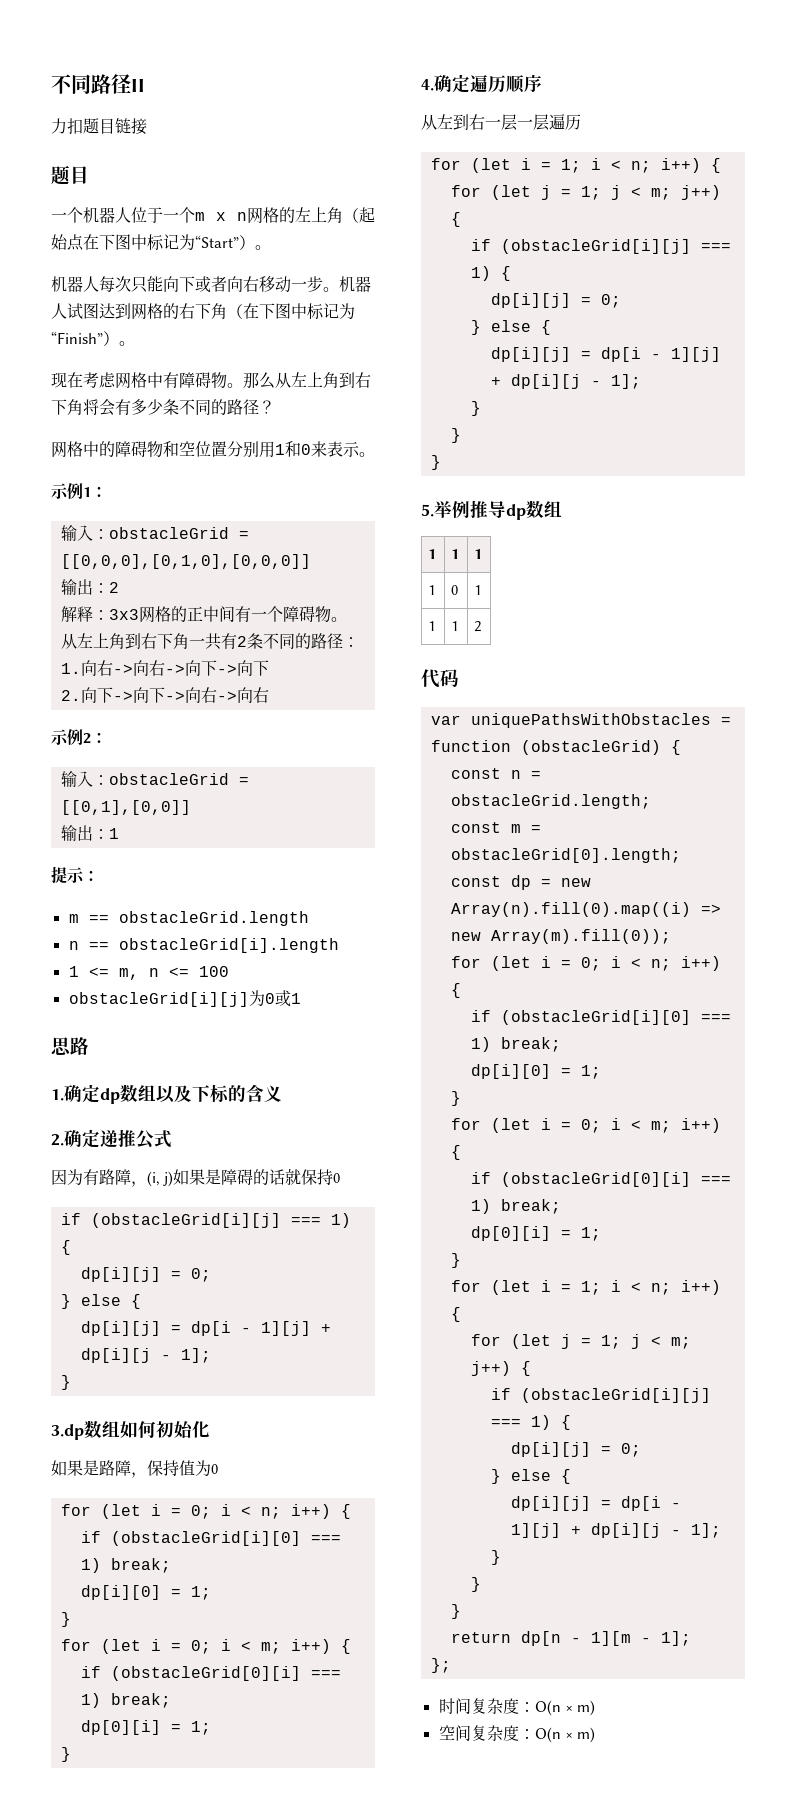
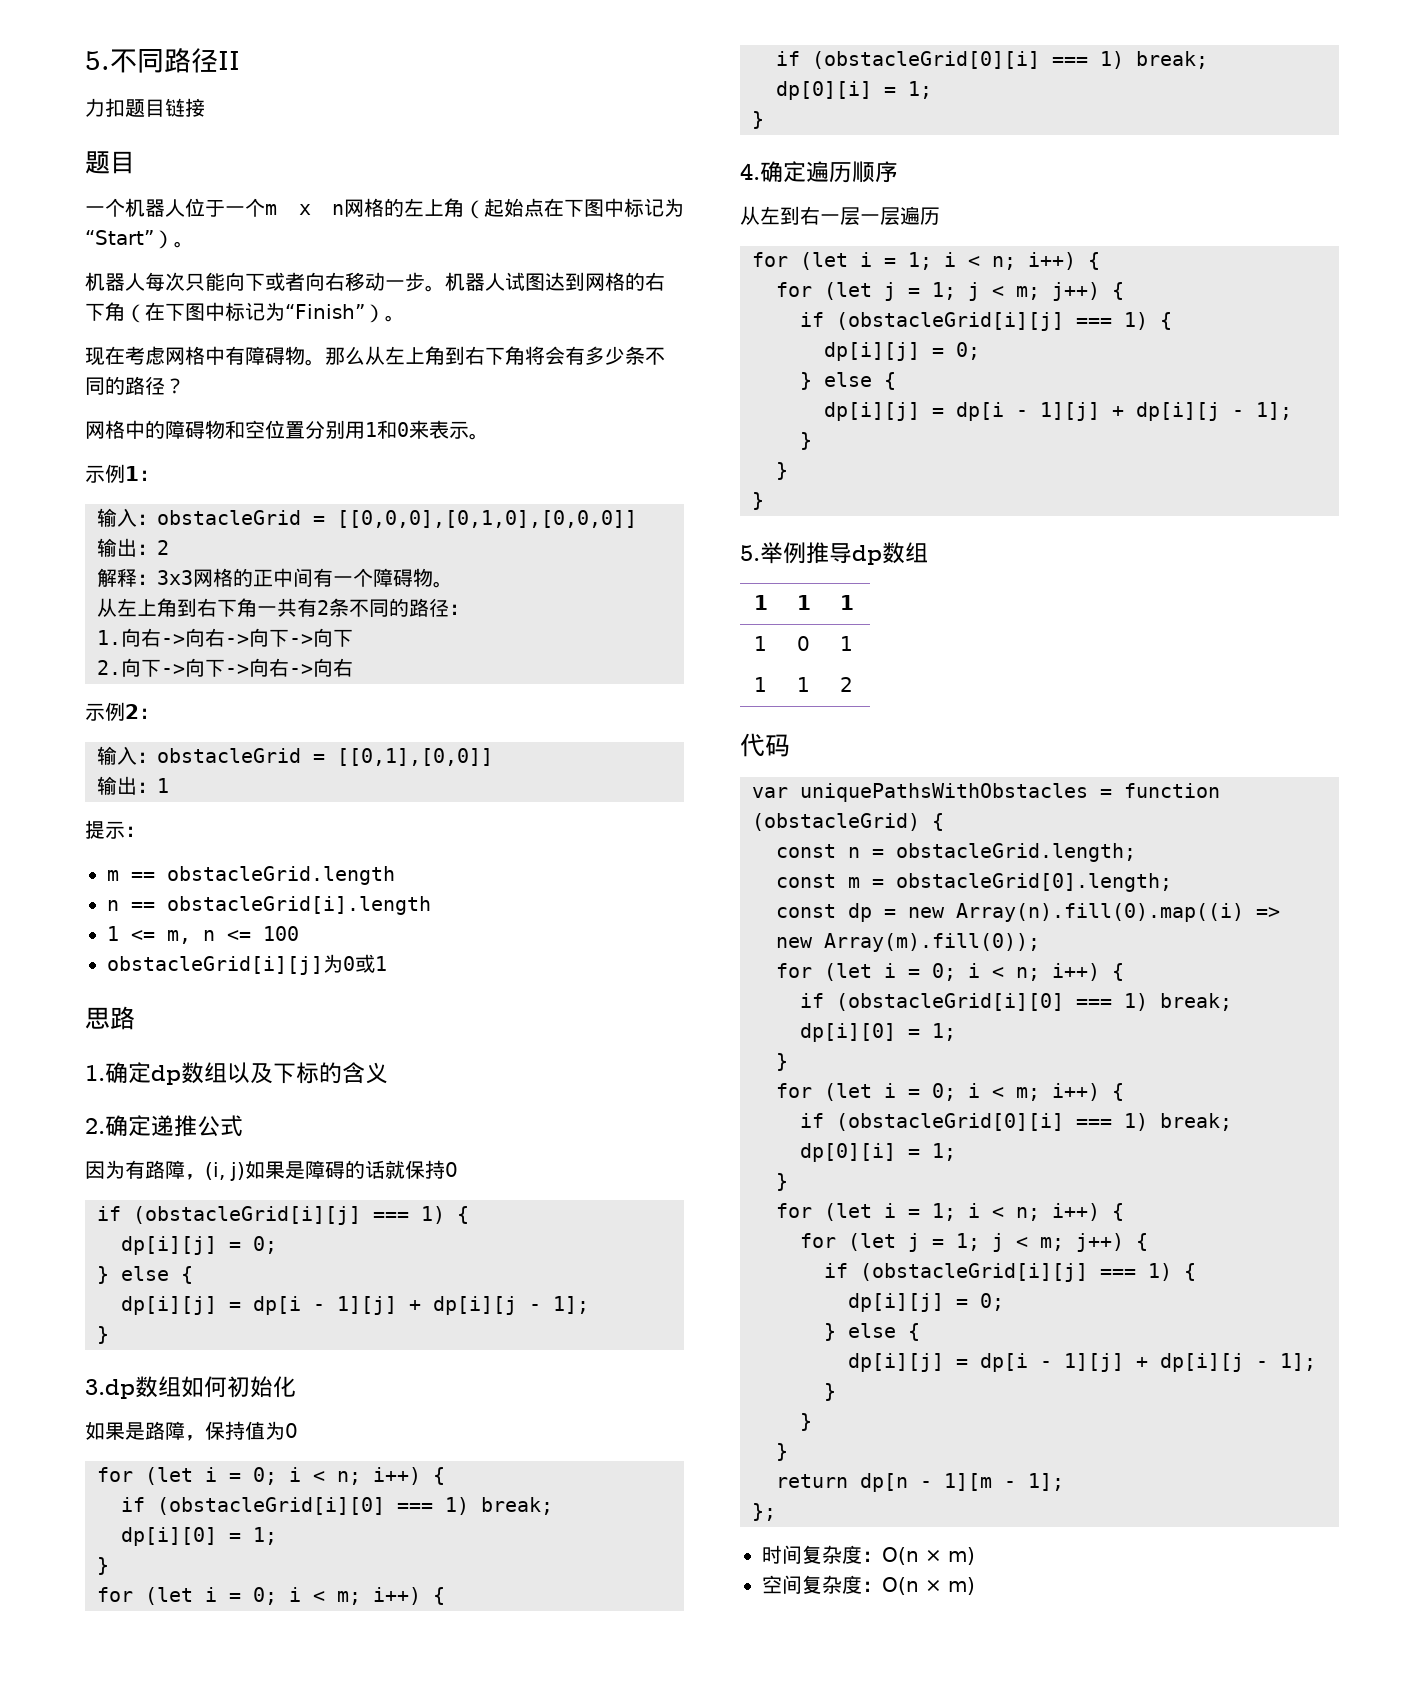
- 不同路径II
+ 5.不同路径II

